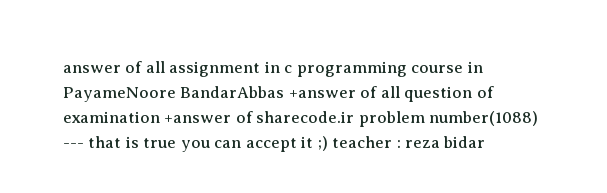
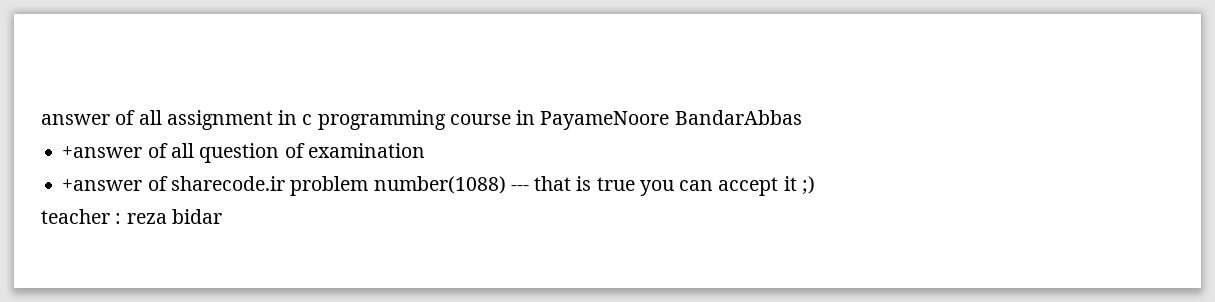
- answer of all assignment in c programming course in PayameNoore BandarAbbas +answer of all question of examination +answer of sharecode.ir problem number(1088) --- that is true you can accept it ;) teacher : reza bidar
+ answer of all assignment in c programming course in PayameNoore BandarAbbas
+ +answer of all question of examination
+ +answer of sharecode.ir problem number(1088) --- that is true you can accept it ;)
+ teacher : reza bidar

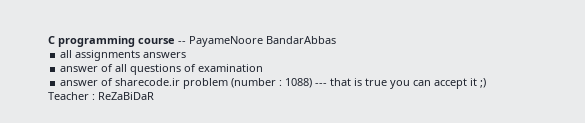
- answer of all assignment in c programming course in PayameNoore BandarAbbas
- +answer of all question of examination
+ C programming course -- PayameNoore BandarAbbas
+ all assignments answers
+ answer of all questions of examination
- +answer of sharecode.ir problem number(1088) --- that is true you can accept it ;)
+ answer of sharecode.ir problem (number : 1088) --- that is true you can accept it ;)
- teacher : reza bidar
+ Teacher : ReZaBiDaR

